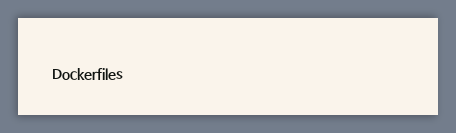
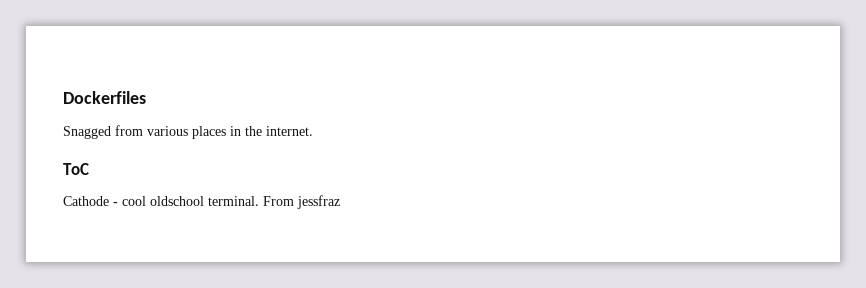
+ Snagged from various places in the internet.
+ ToC
+ Cathode - cool oldschool terminal. From jessfraz

